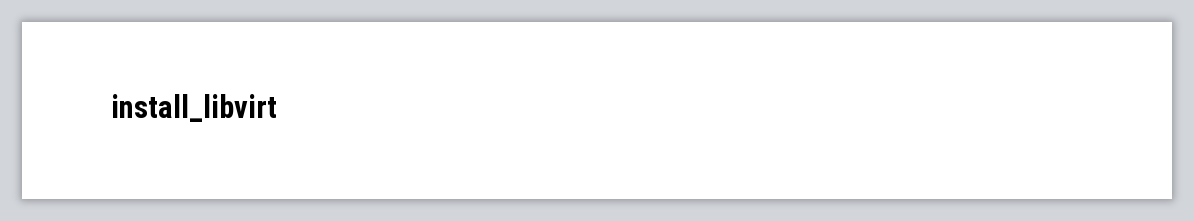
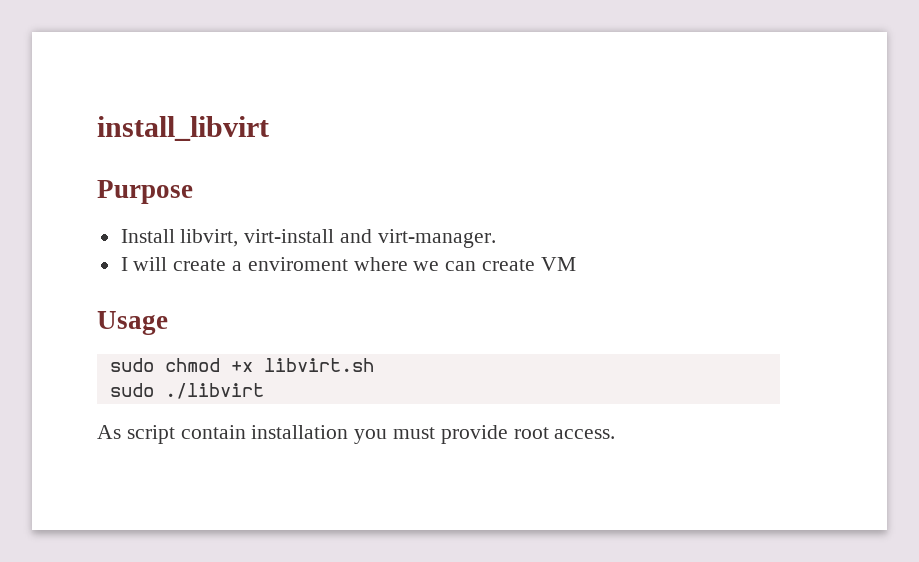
+ Purpose
+ Install libvirt, virt-install and virt-manager.
+ I will create a enviroment where we can create VM
+ Usage
+ sudo chmod +x libvirt.sh
+ sudo ./libvirt
+ As script contain installation you must provide root access.

